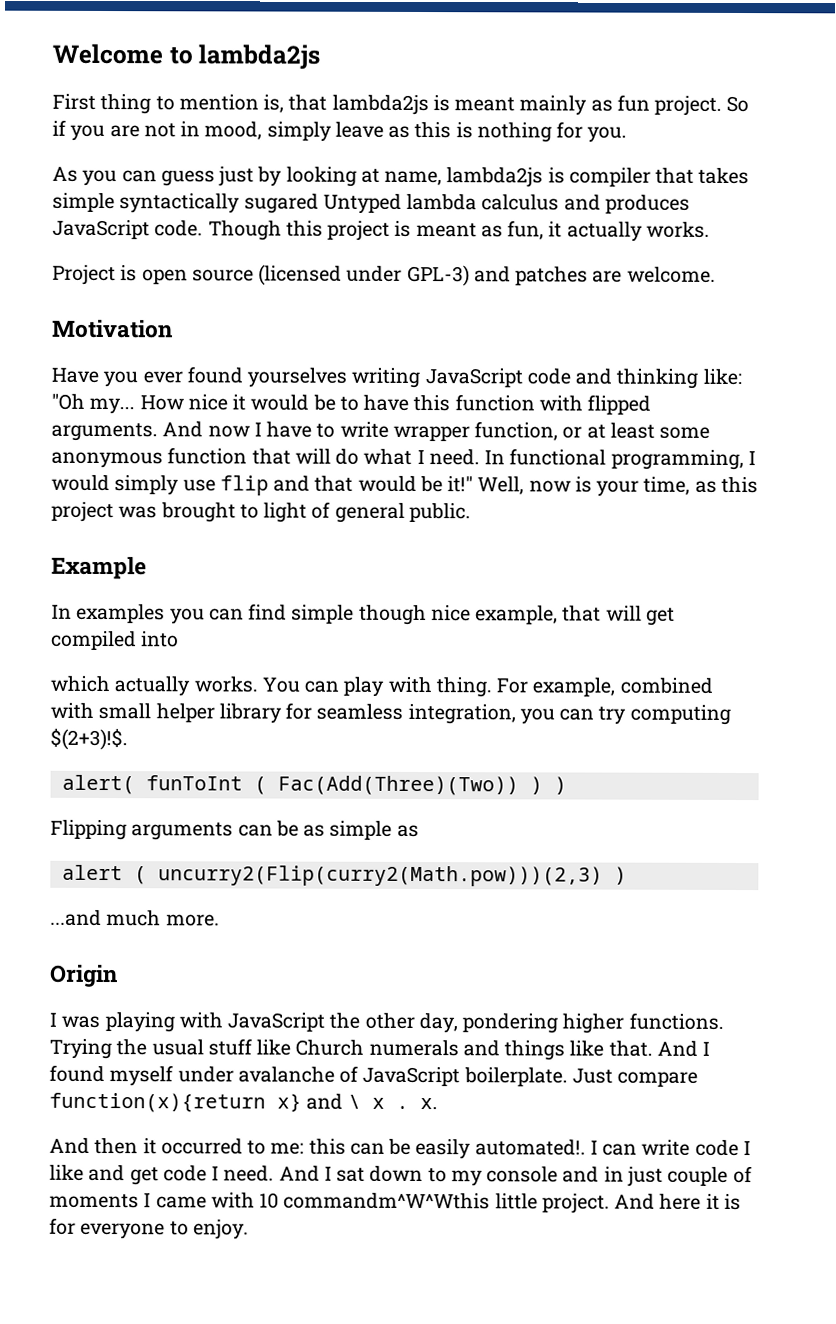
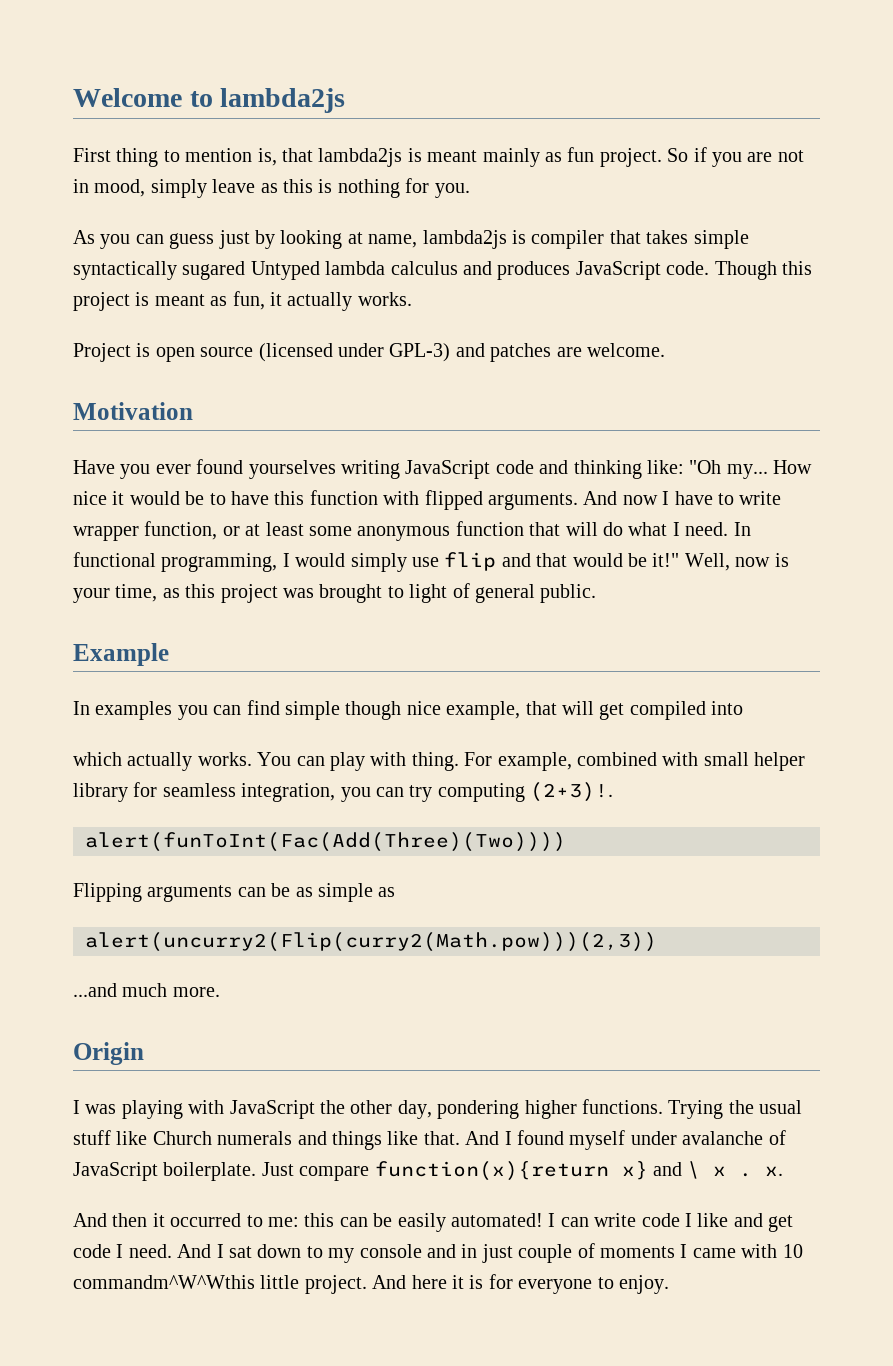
- For example, combined with small helper library for seamless integration, you can try computing $(2+3)!$.
- alert( funToInt ( Fac(Add(Three)(Two)) ) )
+ For example, combined with small helper library for seamless integration, you can try computing (2+3)!.
+ alert(funToInt(Fac(Add(Three)(Two))))
- alert ( uncurry2(Flip(curry2(Math.pow)))(2,3) )
+ alert(uncurry2(Flip(curry2(Math.pow)))(2,3))
- And then it occurred to me: this can be easily automated!.
+ And then it occurred to me: this can be easily automated!

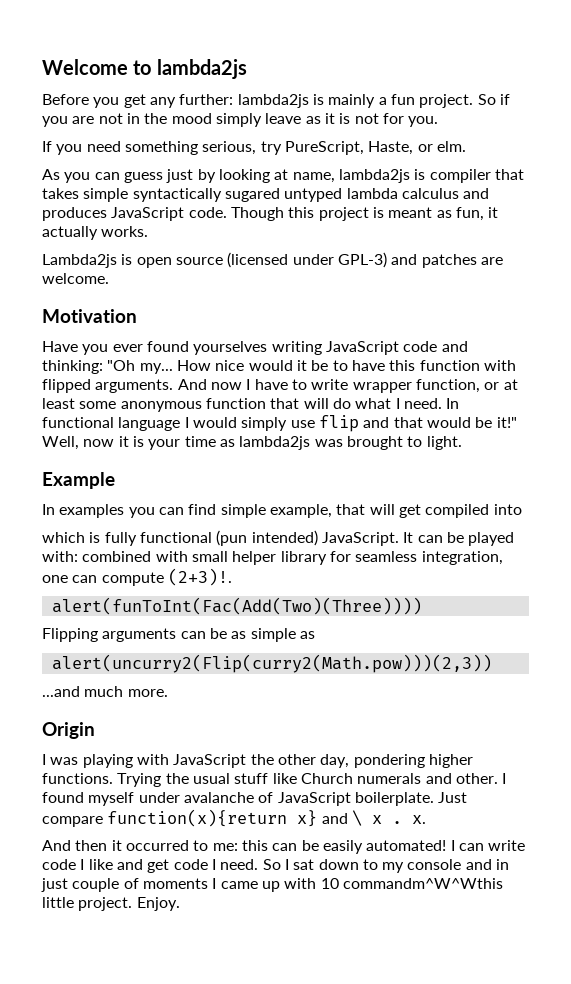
- First thing to mention is, that lambda2js is meant mainly as fun project.
+ Before you get any further: lambda2js is mainly a fun project.
- So if you are not in mood, simply leave as this is nothing for you.
+ So if you are not in the mood simply leave as it is not for you.
+ If you need something serious, try PureScript, Haste, or elm.
- As you can guess just by looking at name, lambda2js is compiler that takes simple syntactically sugared Untyped lambda calculus and produces JavaScript code.
+ As you can guess just by looking at name, lambda2js is compiler that takes simple syntactically sugared untyped lambda calculus and produces JavaScript code.
- Project is open source (licensed under GPL-3) and patches are welcome.
+ Lambda2js is open source (licensed under GPL-3) and patches are welcome.
- Have you ever found yourselves writing JavaScript code and thinking like: "Oh my...
+ Have you ever found yourselves writing JavaScript code and thinking: "Oh my...
- How nice it would be to have this function with flipped arguments.
+ How nice would it be to have this function with flipped arguments.
- In functional programming, I would simply use flip and that would be it!"
+ In functional language I would simply use flip and that would be it!"
- Well, now is your time, as this project was brought to light of general public.
+ Well, now it is your time as lambda2js was brought to light.
- In examples you can find simple though nice example, that will get compiled into
+ In examples you can find simple example, that will get compiled into
- which actually works. You can play with thing. For example, combined with small helper library for seamless integration, you can try computing (2+3)!.
+ which is fully functional (pun intended) JavaScript. It can be played with: combined with small helper library for seamless integration, one can compute (2+3)!.
- alert(funToInt(Fac(Add(Three)(Two))))
+ alert(funToInt(Fac(Add(Two)(Three))))
- Trying the usual stuff like Church numerals and things like that. And I found myself under avalanche of JavaScript boilerplate.
+ Trying the usual stuff like Church numerals and other. I found myself under avalanche of JavaScript boilerplate.
- And I sat down to my console and in just couple of moments I came with 10 commandm^W^Wthis little project.
+ So I sat down to my console and in just couple of moments I came up with 10 commandm^W^Wthis little project.
- And here it is for everyone to enjoy.
+ Enjoy.

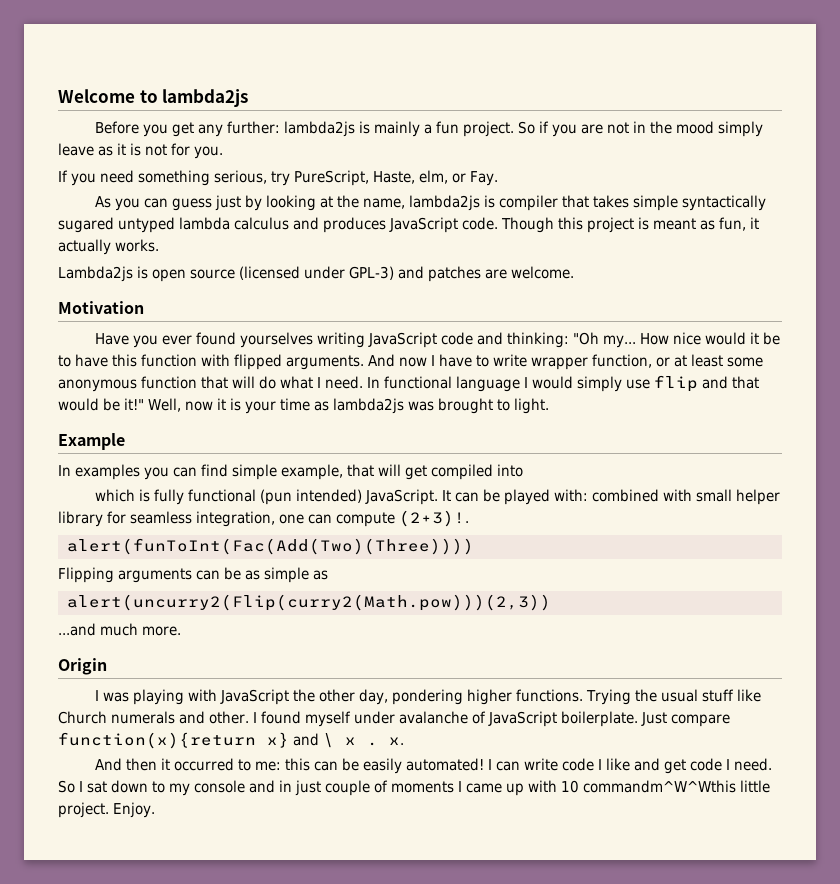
- If you need something serious, try PureScript, Haste, or elm.
+ If you need something serious, try PureScript, Haste, elm, or Fay.
- As you can guess just by looking at name, lambda2js is compiler that takes simple syntactically sugared untyped lambda calculus and produces JavaScript code.
+ As you can guess just by looking at the name, lambda2js is compiler that takes simple syntactically sugared untyped lambda calculus and produces JavaScript code.

